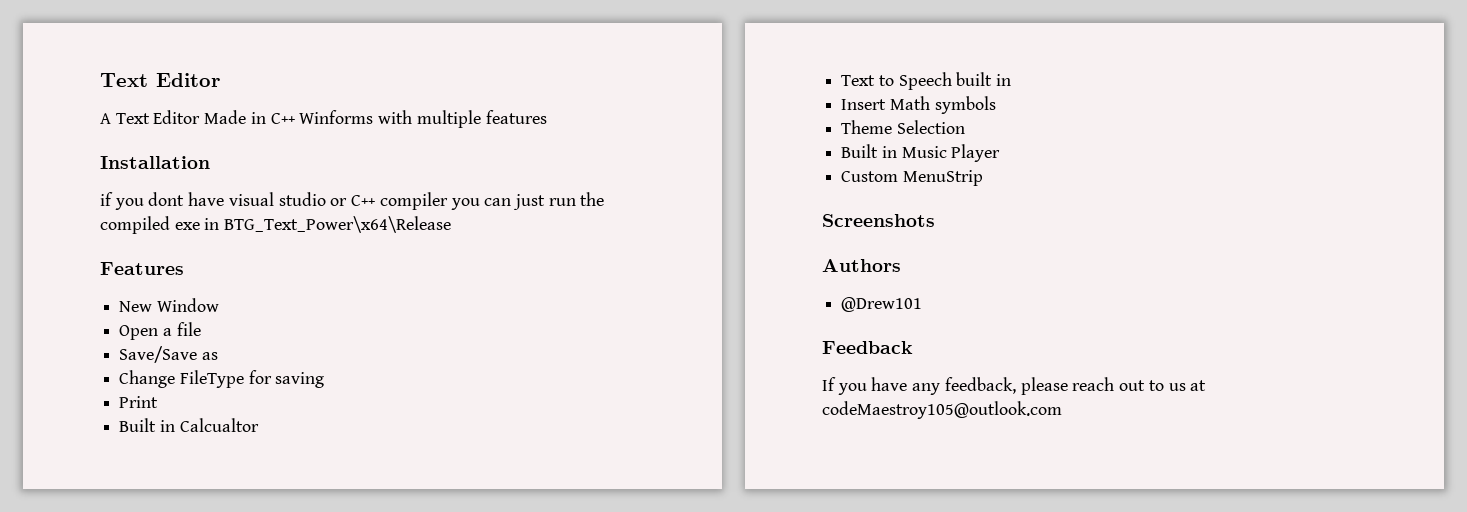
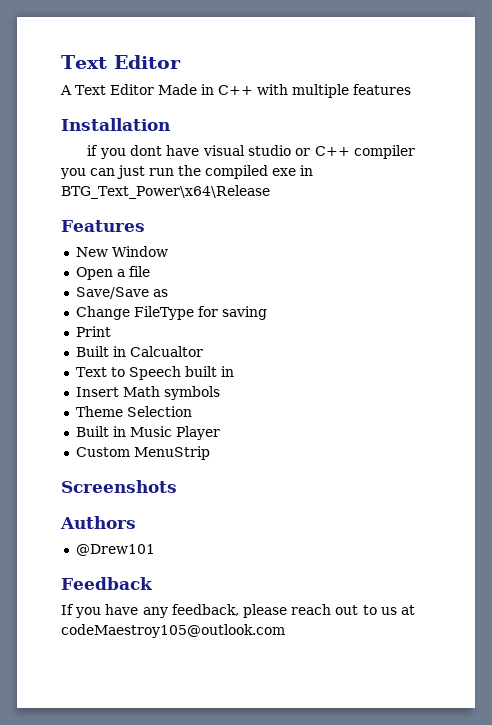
- A Text Editor Made in C++ Winforms with multiple features
+ A Text Editor Made in C++ with multiple features

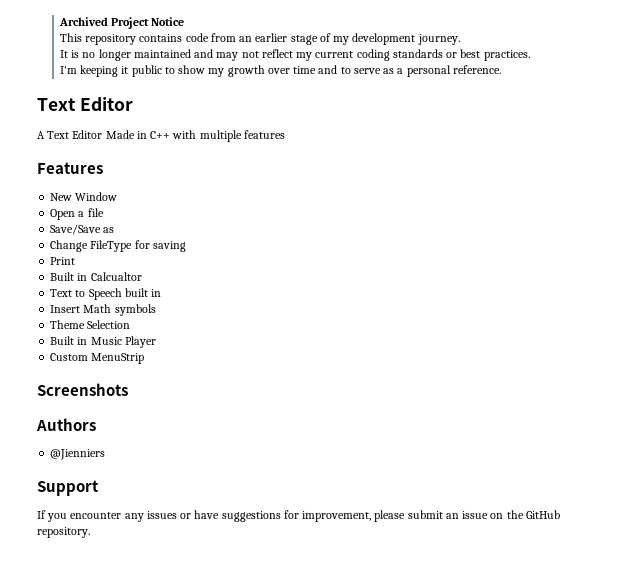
+ Archived Project Notice
+ This repository contains code from an earlier stage of my development journey.
+ It is no longer maintained and may not reflect my current coding standards or best practices.
+ I'm keeping it public to show my growth over time and to serve as a personal reference.
- Installation
- if you dont have visual studio or C++ compiler you can just run the compiled exe in BTG_Text_Power\x64\Release
- @Drew101
- Feedback
+ @Jienniers
+ Support
- If you have any feedback, please reach out to us at codeMaestroy105@outlook.com
+ If you encounter any issues or have suggestions for improvement, please submit an issue on the GitHub repository.

